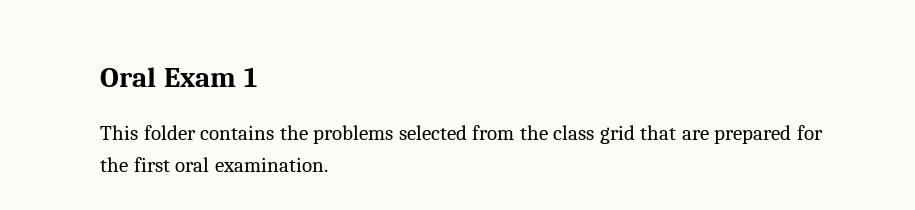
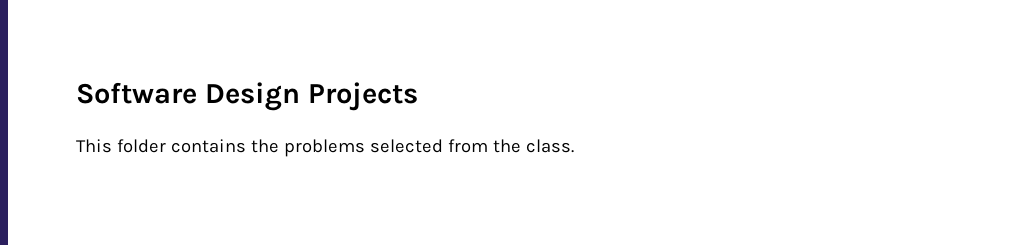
- Oral Exam 1
+ Software Design Projects
- This folder contains the problems selected from the class grid that are prepared for the first oral examination.
+ This folder contains the problems selected from the class.

